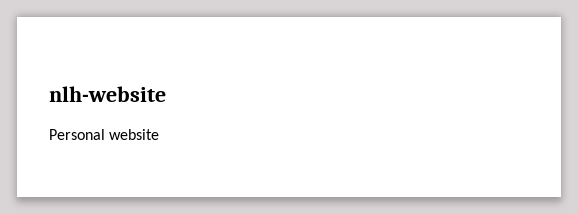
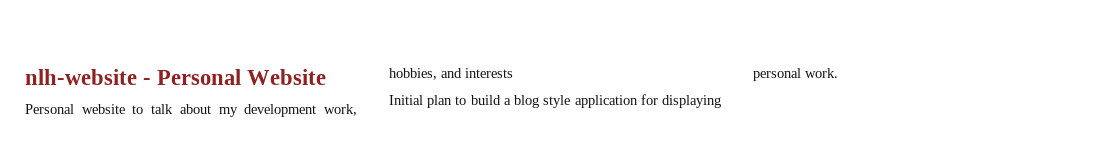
- nlh-website
+ nlh-website - Personal Website
- Personal website
+ Personal website to talk about my development work, hobbies, and interests
+ Initial plan to build a blog style application for displaying personal work.

